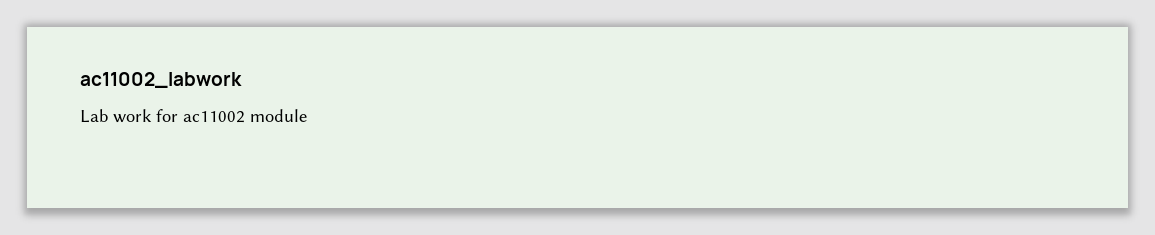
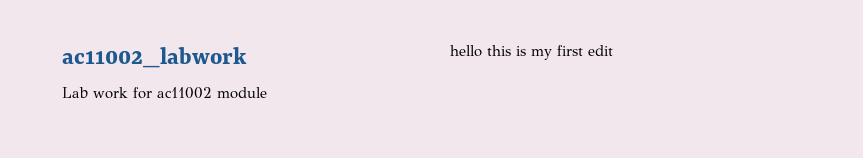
+ hello this is my first edit

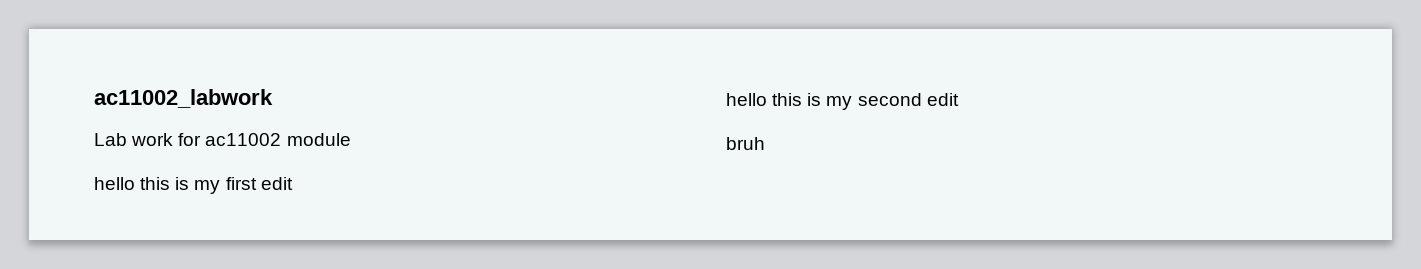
+ hello this is my second edit
+ bruh

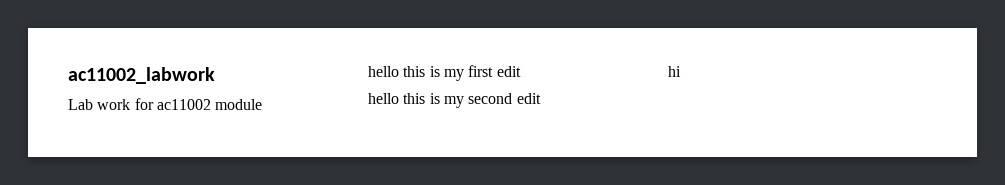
- bruh
+ hi

